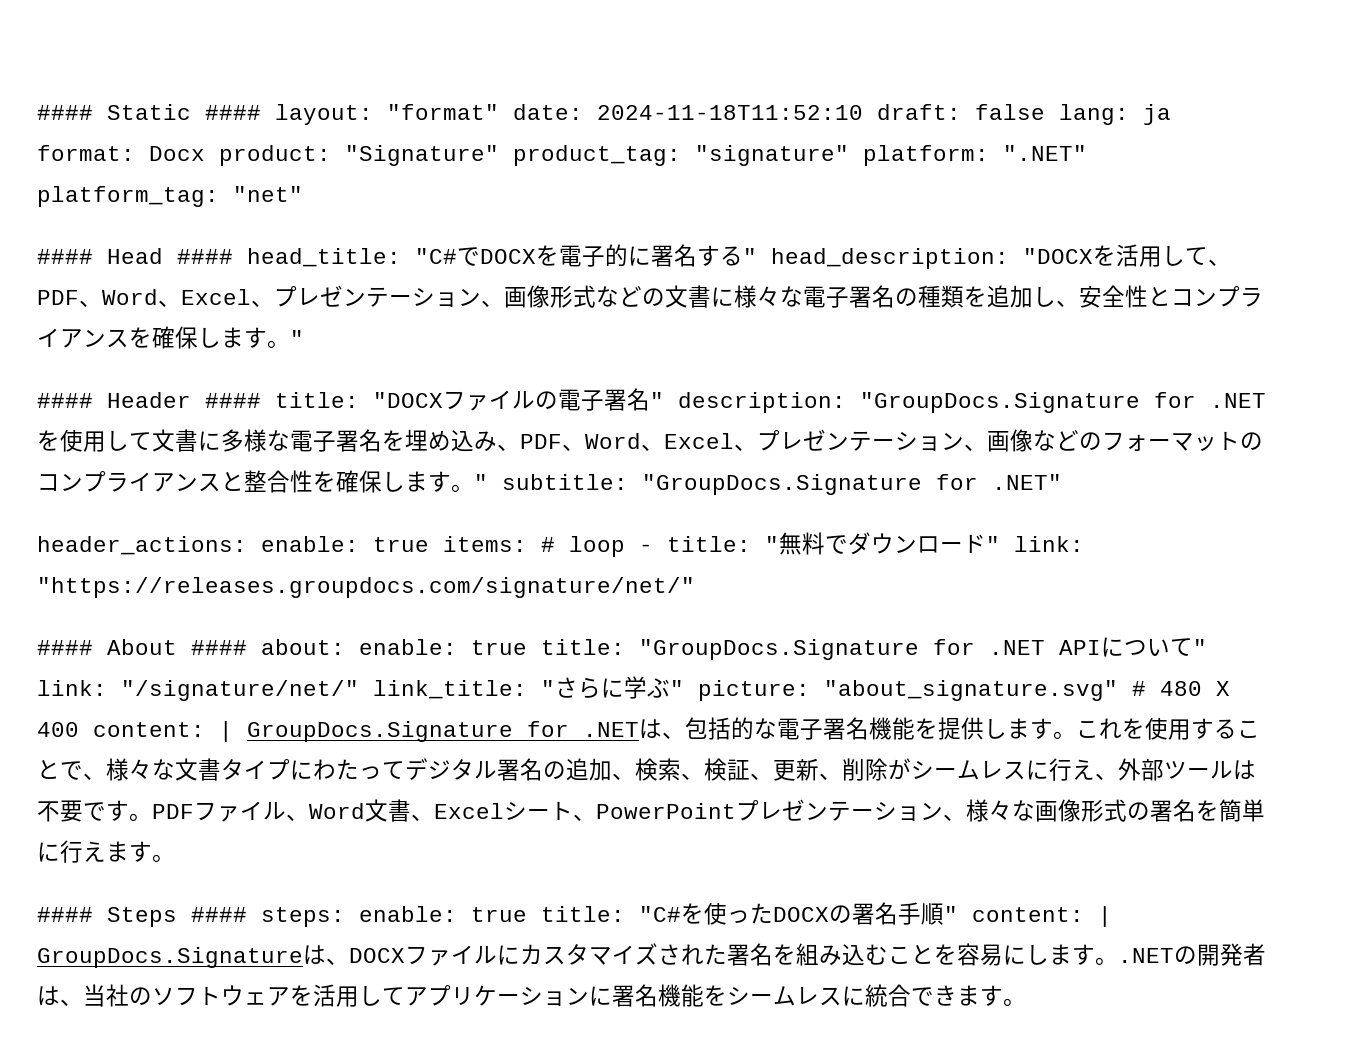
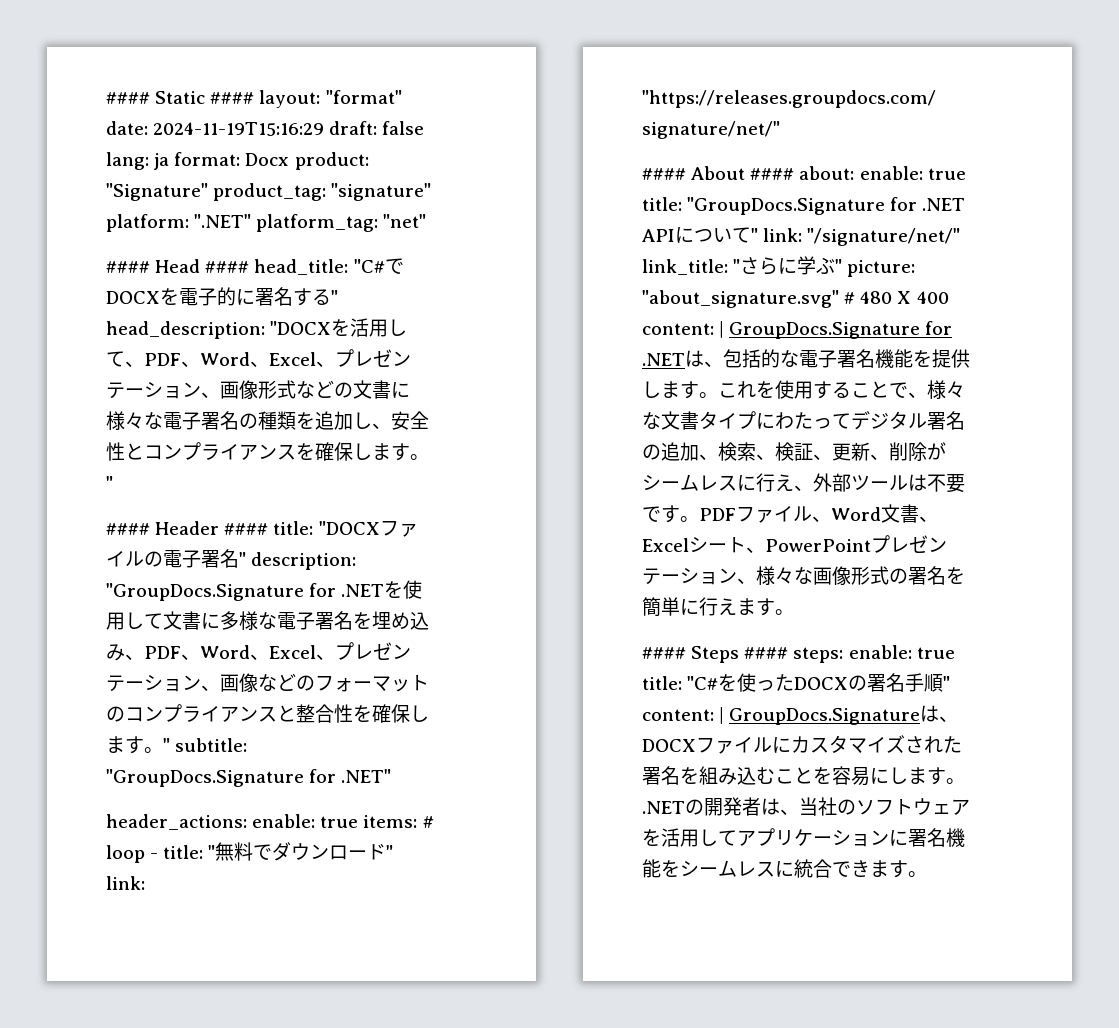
- #### Static #### layout: "format" date: 2024-11-18T11:52:10 draft: false lang: ja format: Docx product: "Signature" product_tag: "signature" platform: ".NET" platform_tag: "net"
+ #### Static #### layout: "format" date: 2024-11-19T15:16:29 draft: false lang: ja format: Docx product: "Signature" product_tag: "signature" platform: ".NET" platform_tag: "net"

